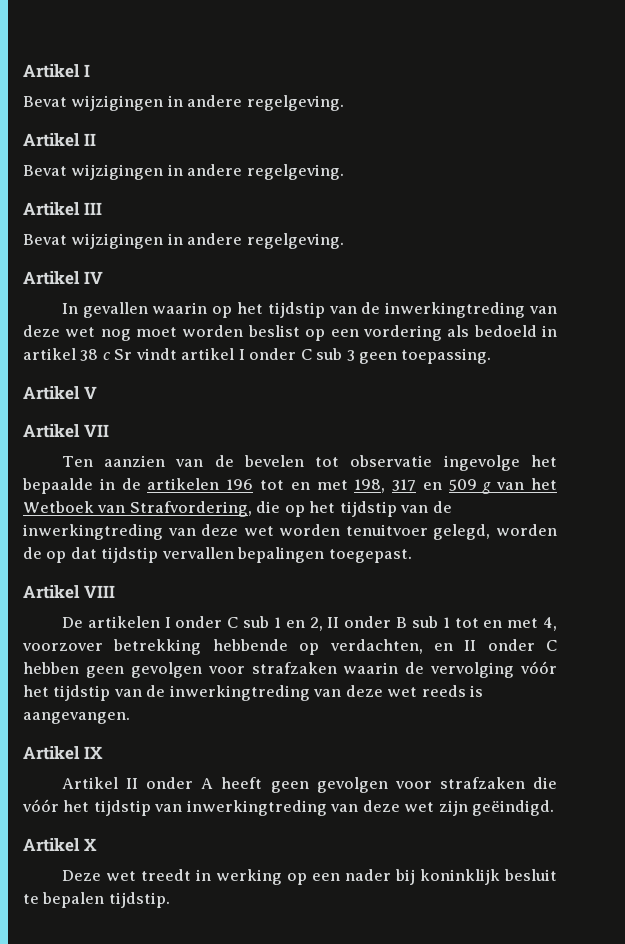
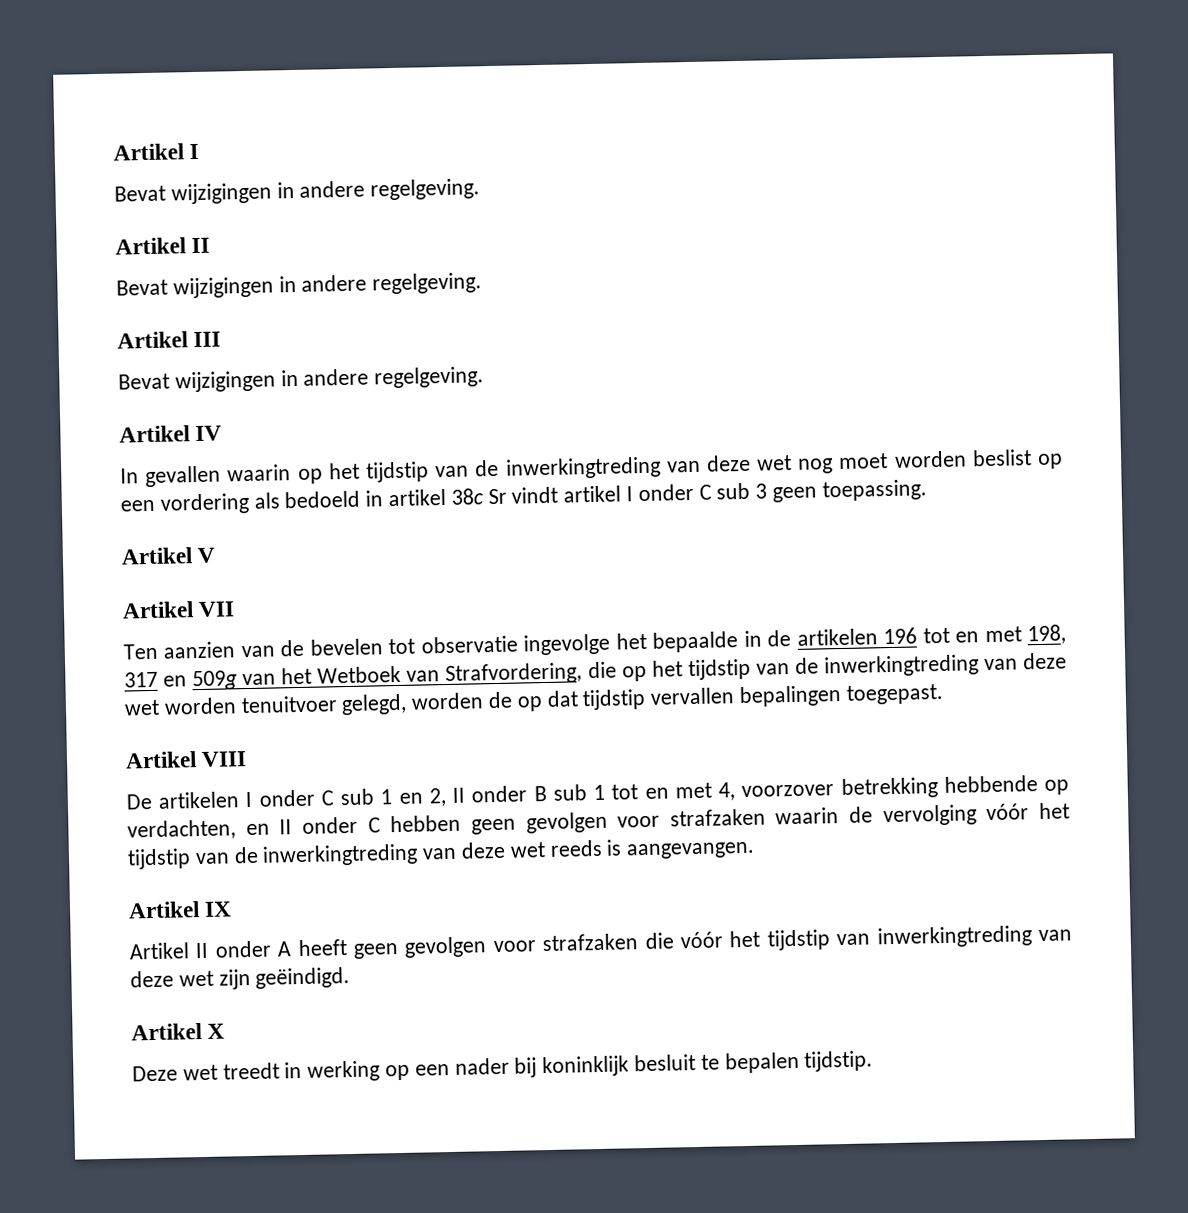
- In gevallen waarin op het tijdstip van de inwerkingtreding van deze wet nog moet worden beslist op een vordering als bedoeld in artikel 38 c Sr vindt artikel I onder C sub 3 geen toepassing.
+ In gevallen waarin op het tijdstip van de inwerkingtreding van deze wet nog moet worden beslist op een vordering als bedoeld in artikel 38c Sr vindt artikel I onder C sub 3 geen toepassing.
- Ten aanzien van de bevelen tot observatie ingevolge het bepaalde in de artikelen 196 tot en met 198, 317 en 509 g van het Wetboek van Strafvordering, die op het tijdstip van de inwerkingtreding van deze wet worden tenuitvoer gelegd, worden de op dat tijdstip vervallen bepalingen toegepast.
+ Ten aanzien van de bevelen tot observatie ingevolge het bepaalde in de artikelen 196 tot en met 198, 317 en 509g van het Wetboek van Strafvordering, die op het tijdstip van de inwerkingtreding van deze wet worden tenuitvoer gelegd, worden de op dat tijdstip vervallen bepalingen toegepast.

